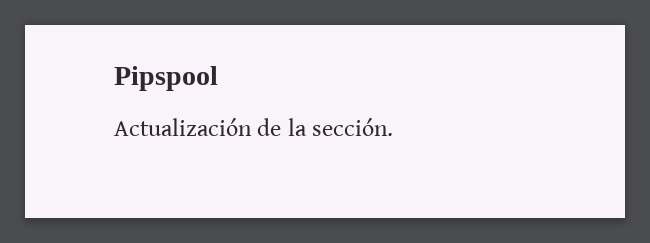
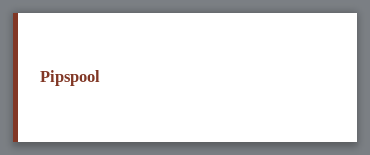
- Actualización de la sección.

